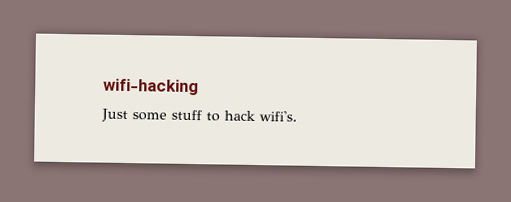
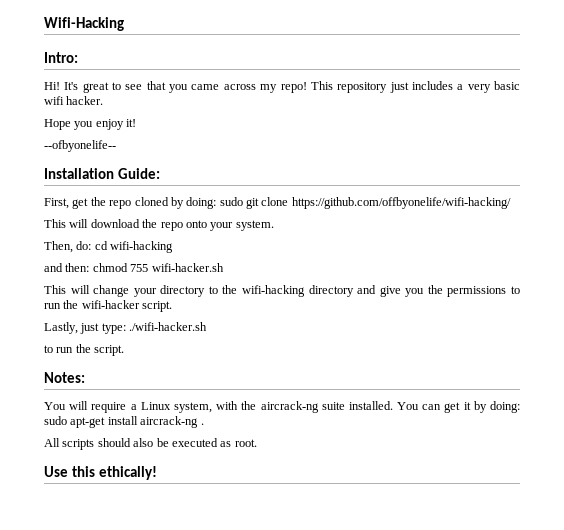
- wifi-hacking
- Just some stuff to hack wifi's.
+ Wifi-Hacking
+ Intro:
+ Hi! It's great to see that you came across my repo! This repository just includes a very basic wifi hacker.
+ Hope you enjoy it!
+ --ofbyonelife--
+ Installation Guide:
+ First, get the repo cloned by doing: sudo git clone https://github.com/offbyonelife/wifi-hacking/
+ This will download the repo onto your system.
+ Then, do: cd wifi-hacking
+ and then: chmod 755 wifi-hacker.sh
+ This will change your directory to the wifi-hacking directory and give you the permissions to run the wifi-hacker script.
+ Lastly, just type: ./wifi-hacker.sh
+ to run the script.
+ Notes:
+ You will require a Linux system, with the aircrack-ng suite installed. You can get it by doing: sudo apt-get install aircrack-ng .
+ All scripts should also be executed as root.
+ Use this ethically!

